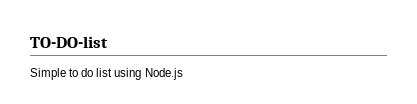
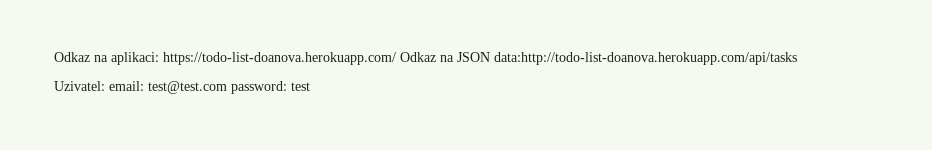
- TO-DO-list
- Simple to do list using Node.js
+ Odkaz na aplikaci: https://todo-list-doanova.herokuapp.com/ Odkaz na JSON data:http://todo-list-doanova.herokuapp.com/api/tasks
+ Uzivatel: email: test@test.com password: test

